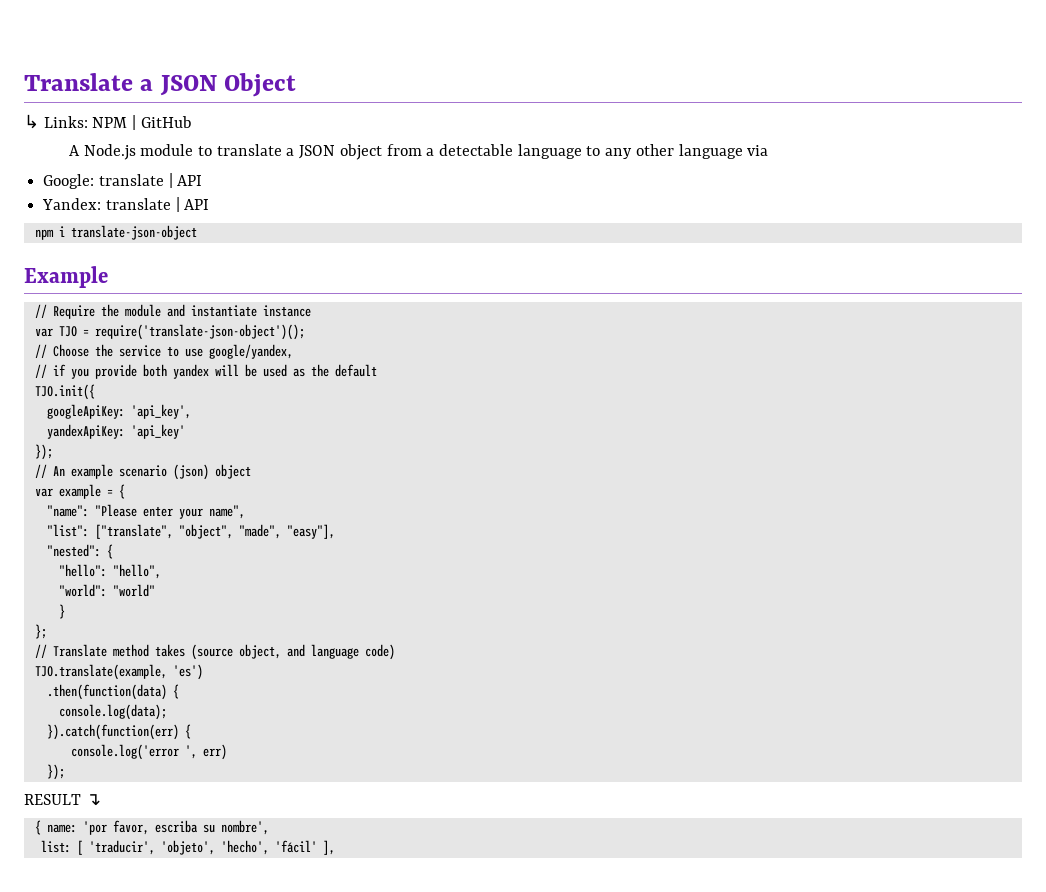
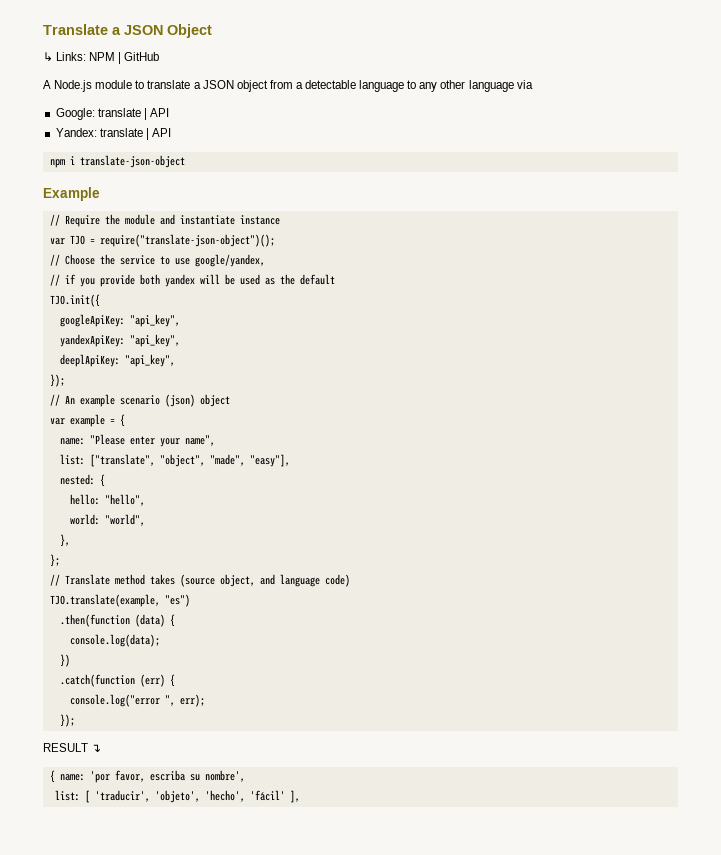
- var TJO = require('translate-json-object')();
+ var TJO = require("translate-json-object")();
- googleApiKey: 'api_key',
+ googleApiKey: "api_key",
- yandexApiKey: 'api_key'
+ yandexApiKey: "api_key",
+ deeplApiKey: "api_key",
- "name": "Please enter your name",
+ name: "Please enter your name",
- "list": ["translate", "object", "made", "easy"],
+ list: ["translate", "object", "made", "easy"],
- "nested": {
- "hello": "hello",
+ nested: {
+ hello: "hello",
- "world": "world"
- }
+ world: "world",
+ },
- TJO.translate(example, 'es')
- .then(function(data) {
+ TJO.translate(example, "es")
+ .then(function (data) {
- }).catch(function(err) {
- console.log('error ', err)
+ })
+ .catch(function (err) {
+ console.log("error ", err);

